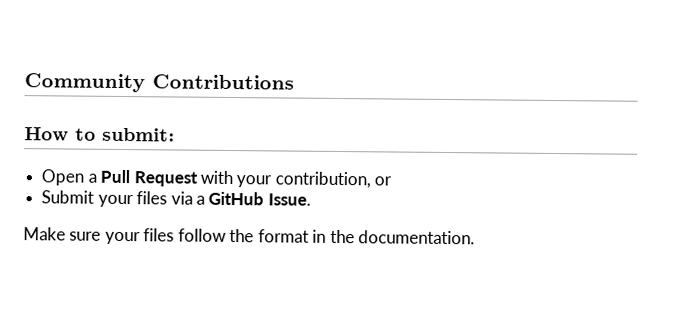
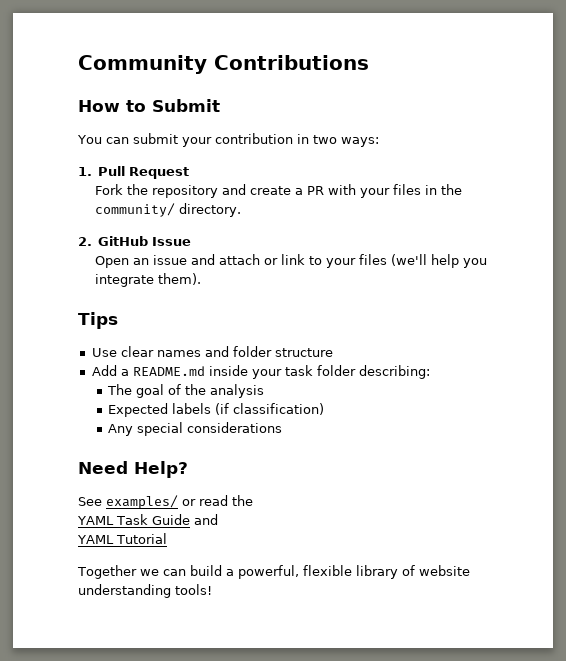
- How to submit:
- Open a Pull Request with your contribution, or
- Submit your files via a GitHub Issue.
- Make sure your files follow the format in the documentation.
+ How to Submit
+ You can submit your contribution in two ways:
+ 1. Pull Request
+ Fork the repository and create a PR with your files in the community/ directory.
+ 2. GitHub Issue
+ Open an issue and attach or link to your files (we'll help you integrate them).
+ Tips
+ Use clear names and folder structure
+ Add a README.md inside your task folder describing:
+ The goal of the analysis
+ Expected labels (if classification)
+ Any special considerations
+ Need Help?
+ See examples/ or read the
+ YAML Task Guide and
+ YAML Tutorial
+ Together we can build a powerful, flexible library of website understanding tools!

